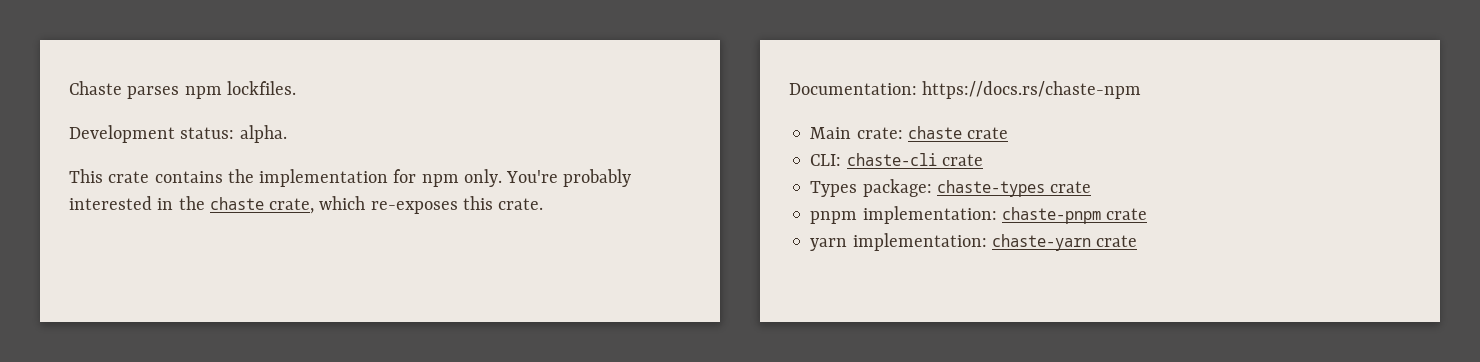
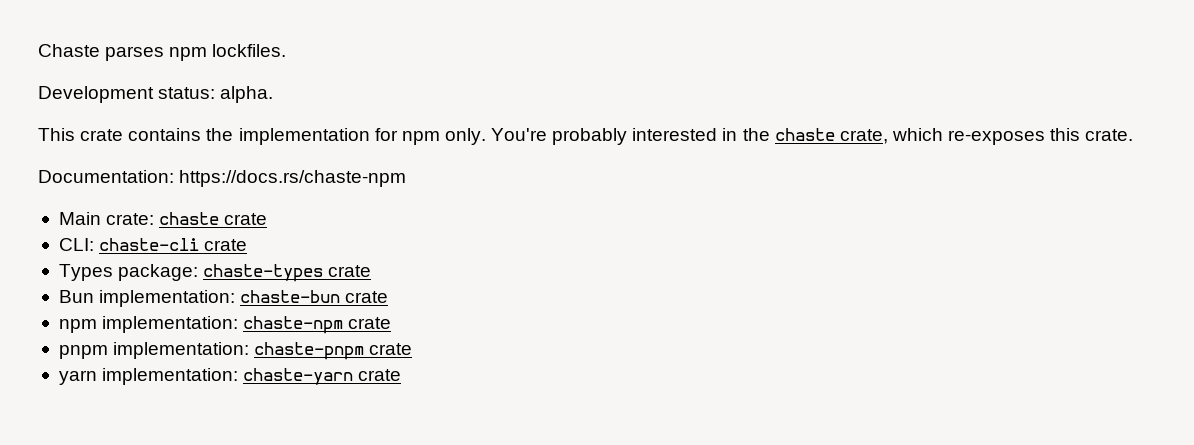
+ Bun implementation: chaste-bun crate
+ npm implementation: chaste-npm crate

